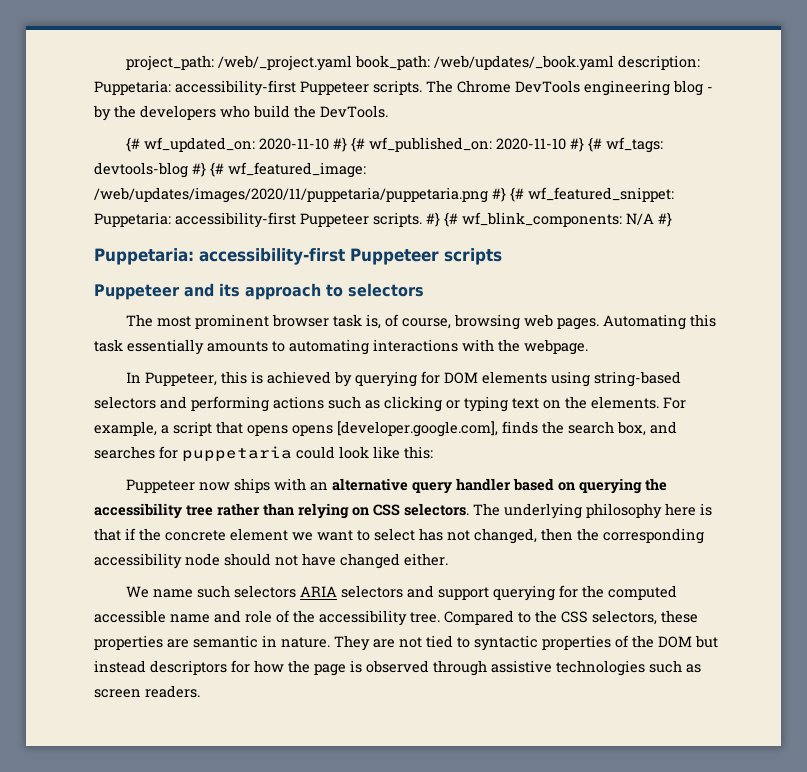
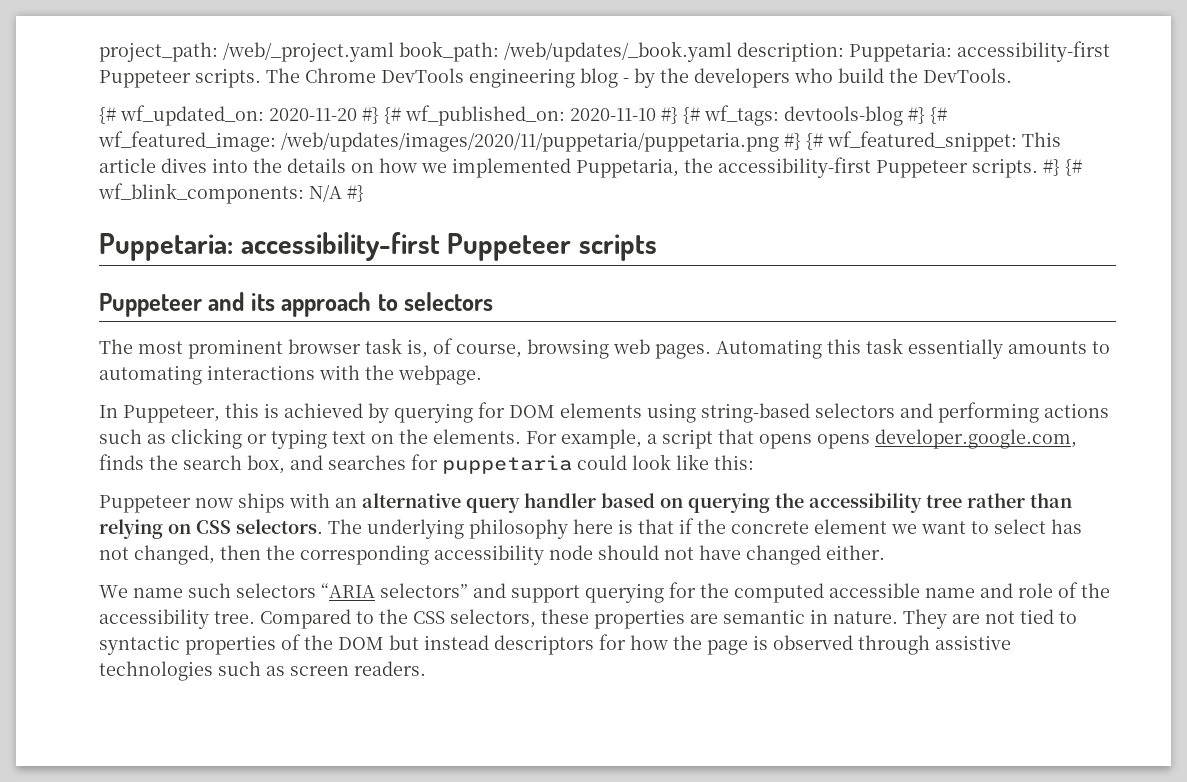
- {# wf_updated_on: 2020-11-10 #} {# wf_published_on: 2020-11-10 #} {# wf_tags: devtools-blog #} {# wf_featured_image: /web/updates/images/2020/11/puppetaria/puppetaria.png #} {# wf_featured_snippet: Puppetaria: accessibility-first Puppeteer scripts.
+ {# wf_updated_on: 2020-11-20 #} {# wf_published_on: 2020-11-10 #} {# wf_tags: devtools-blog #} {# wf_featured_image: /web/updates/images/2020/11/puppetaria/puppetaria.png #} {# wf_featured_snippet: This article dives into the details on how we implemented Puppetaria, the accessibility-first Puppeteer scripts.
- For example, a script that opens opens [developer.google.com], finds the search box, and searches for puppetaria could look like this:
+ For example, a script that opens opens developer.google.com, finds the search box, and searches for puppetaria could look like this:
- We name such selectors ARIA selectors and support querying for the computed accessible name and role of the accessibility tree.
+ We name such selectors “ARIA selectors” and support querying for the computed accessible name and role of the accessibility tree.

